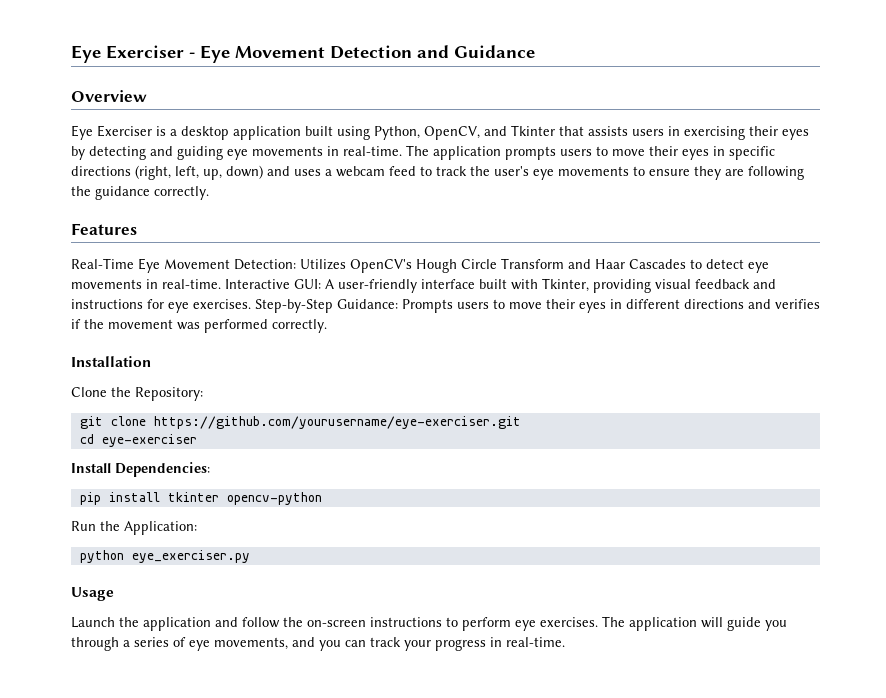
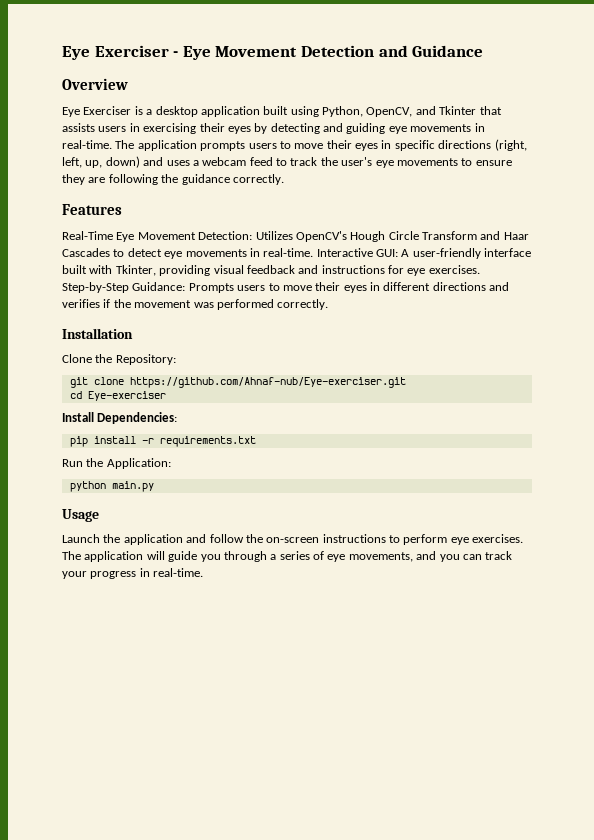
- git clone https://github.com/yourusername/eye-exerciser.git
+ git clone https://github.com/Ahnaf-nub/Eye-exerciser.git
- cd eye-exerciser
+ cd Eye-exerciser
- pip install tkinter opencv-python
+ pip install -r requirements.txt
- python eye_exerciser.py
+ python main.py

